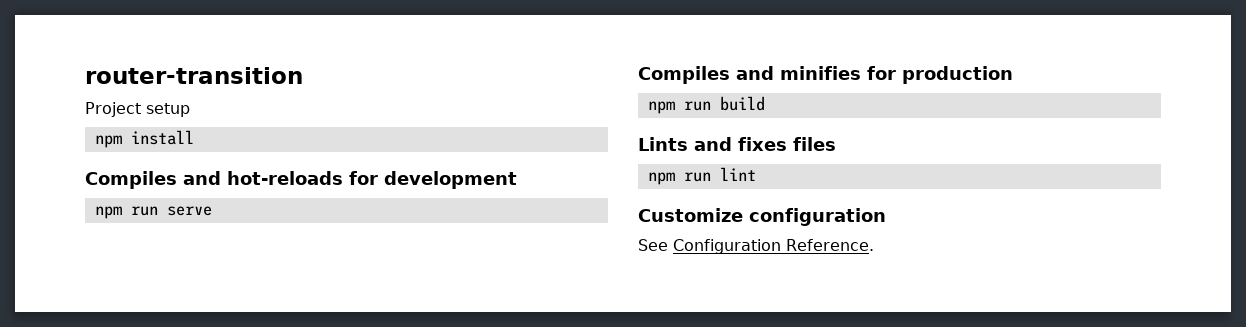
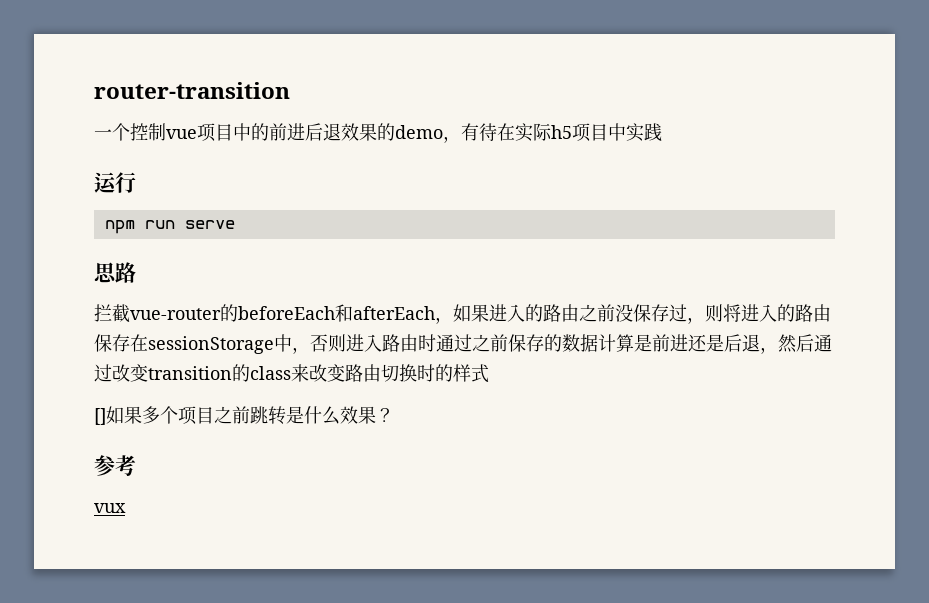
- Project setup
- npm install
- Compiles and hot-reloads for development
+ 一个控制vue项目中的前进后退效果的demo，有待在实际h5项目中实践
+ 运行
  npm run serve
- Compiles and minifies for production
- npm run build
- Lints and fixes files
- npm run lint
- Customize configuration
- See Configuration Reference.
+ 思路
+ 拦截vue-router的beforeEach和afterEach，如果进入的路由之前没保存过，则将进入的路由保存在sessionStorage中，否则进入路由时通过之前保存的数据计算是前进还是后退，然后通过改变transition的class来改变路由切换时的样式
+ []如果多个项目之前跳转是什么效果？
+ 参考
+ vux

